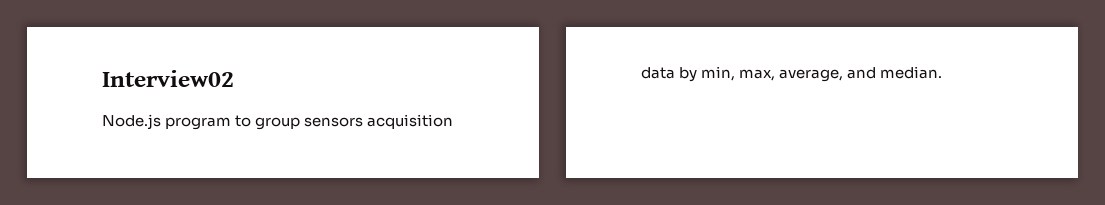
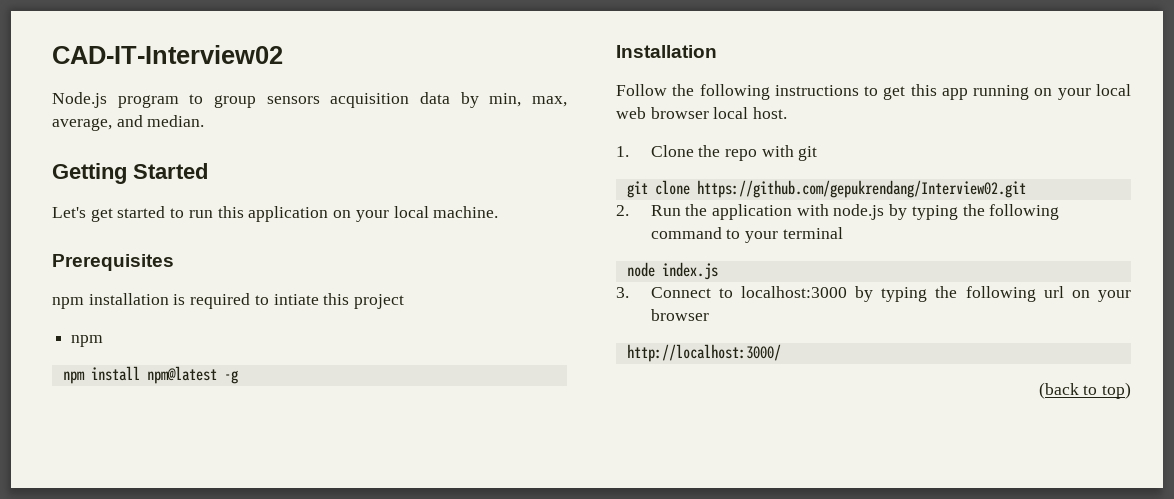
- Interview02
+ CAD-IT-Interview02
+ Getting Started
+ Let's get started to run this application on your local machine.
+ Prerequisites
+ npm installation is required to intiate this project
+ npm
+ npm install npm@latest -g
+ Installation
+ Follow the following instructions to get this app running on your local web browser local host.
+ 1. Clone the repo with git
+ git clone https://github.com/gepukrendang/Interview02.git
+ 2. Run the application with node.js by typing the following command to your terminal
+ node index.js
+ 3. Connect to localhost:3000 by typing the following url on your browser
+ http://localhost:3000/
+ (back to top)

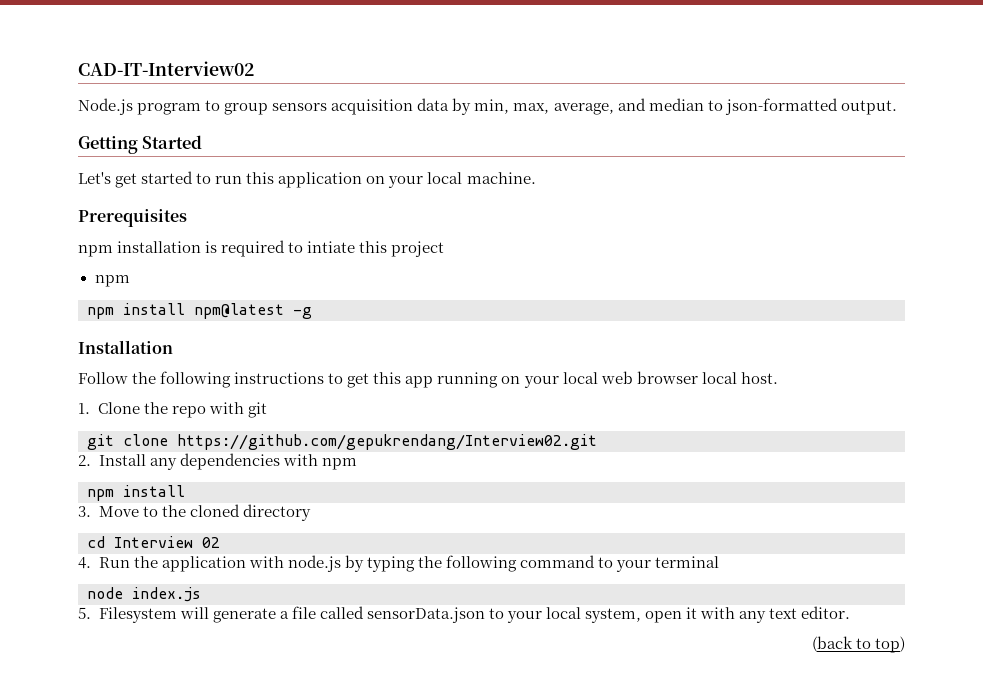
- Node.js program to group sensors acquisition data by min, max, average, and median.
+ Node.js program to group sensors acquisition data by min, max, average, and median to json-formatted output.
- 2. Run the application with node.js by typing the following command to your terminal
+ 2. Install any dependencies with npm
+ npm install
+ 3. Move to the cloned directory
+ cd Interview 02
+ 4. Run the application with node.js by typing the following command to your terminal
- 3. Connect to localhost:3000 by typing the following url on your browser
- http://localhost:3000/
+ 5. Filesystem will generate a file called sensorData.json to your local system, open it with any text editor.

